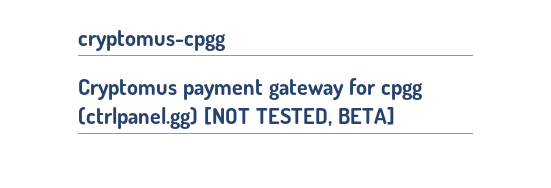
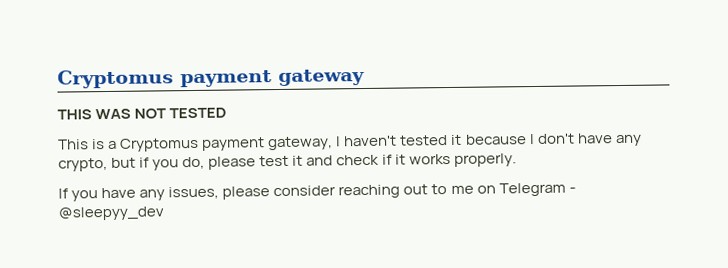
- cryptomus-cpgg
- Cryptomus payment gateway for cpgg (ctrlpanel.gg) [NOT TESTED, BETA]
+ Cryptomus payment gateway
+ THIS WAS NOT TESTED
+ This is a Cryptomus payment gateway, I haven't tested it because I don't have any crypto, but if you do, please test it and check if it works properly.
+ If you have any issues, please consider reaching out to me on Telegram - @sleepyy_dev

